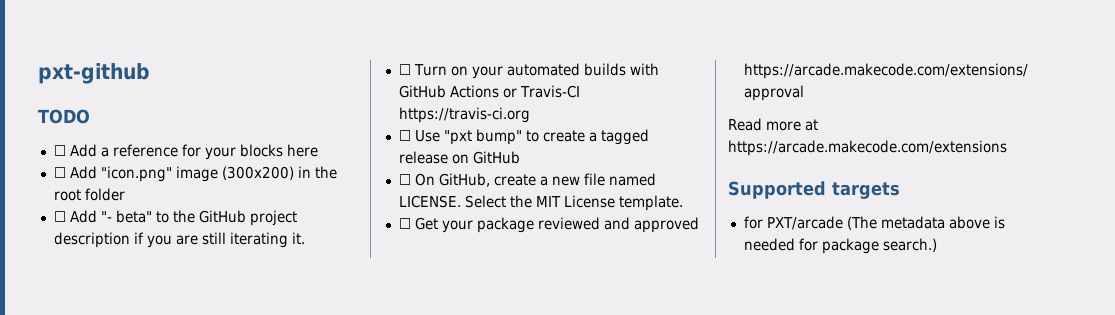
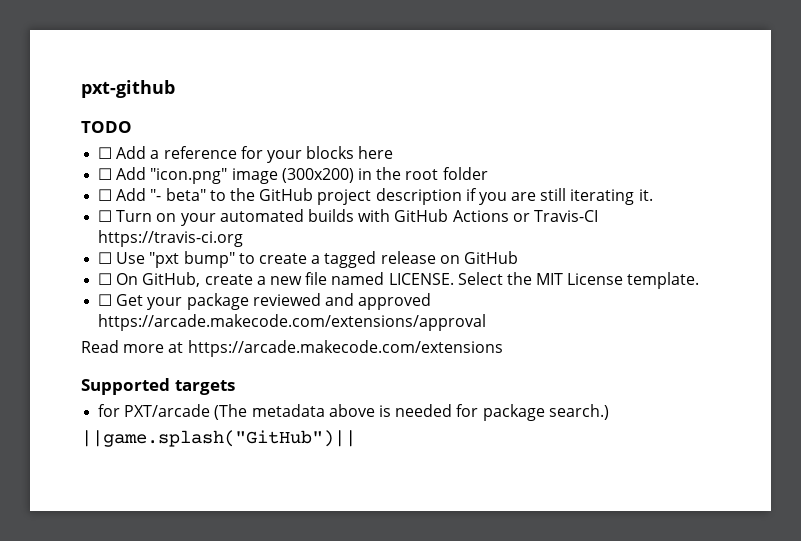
+ ||game.splash("GitHub")||

